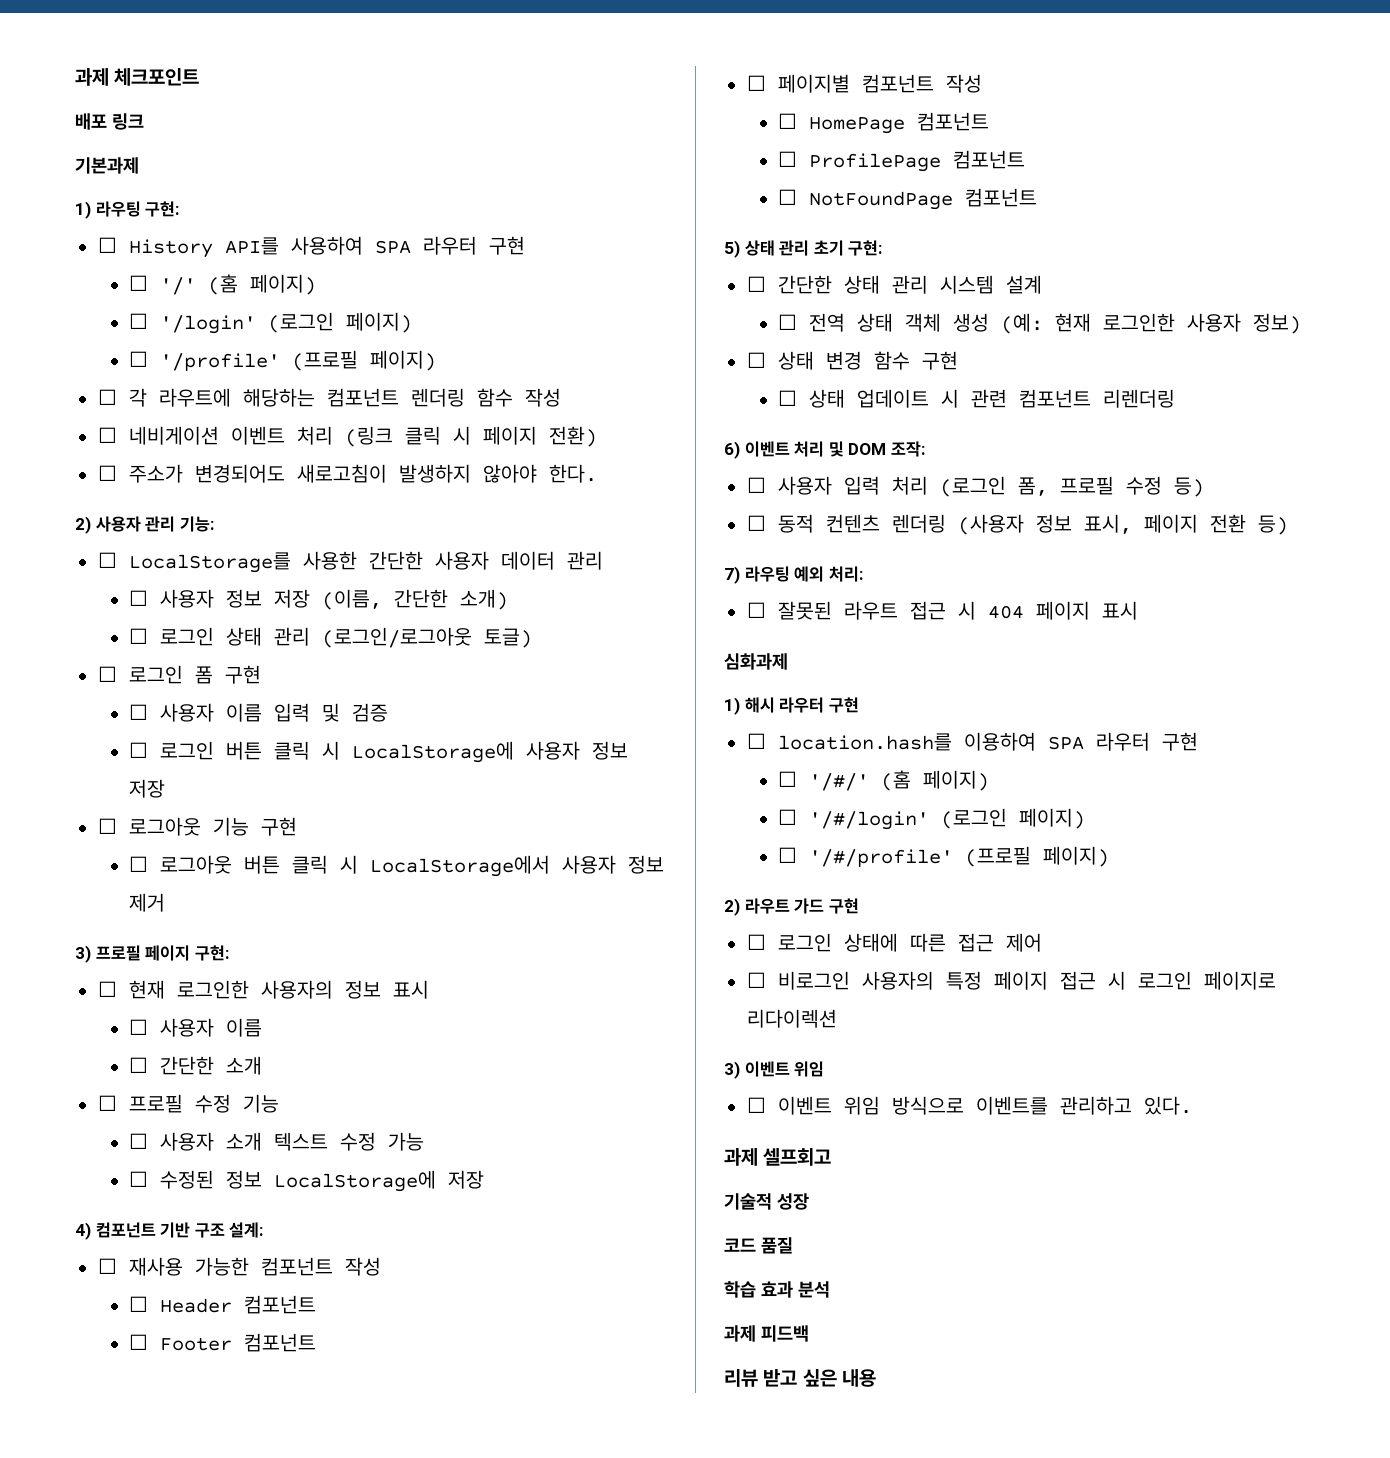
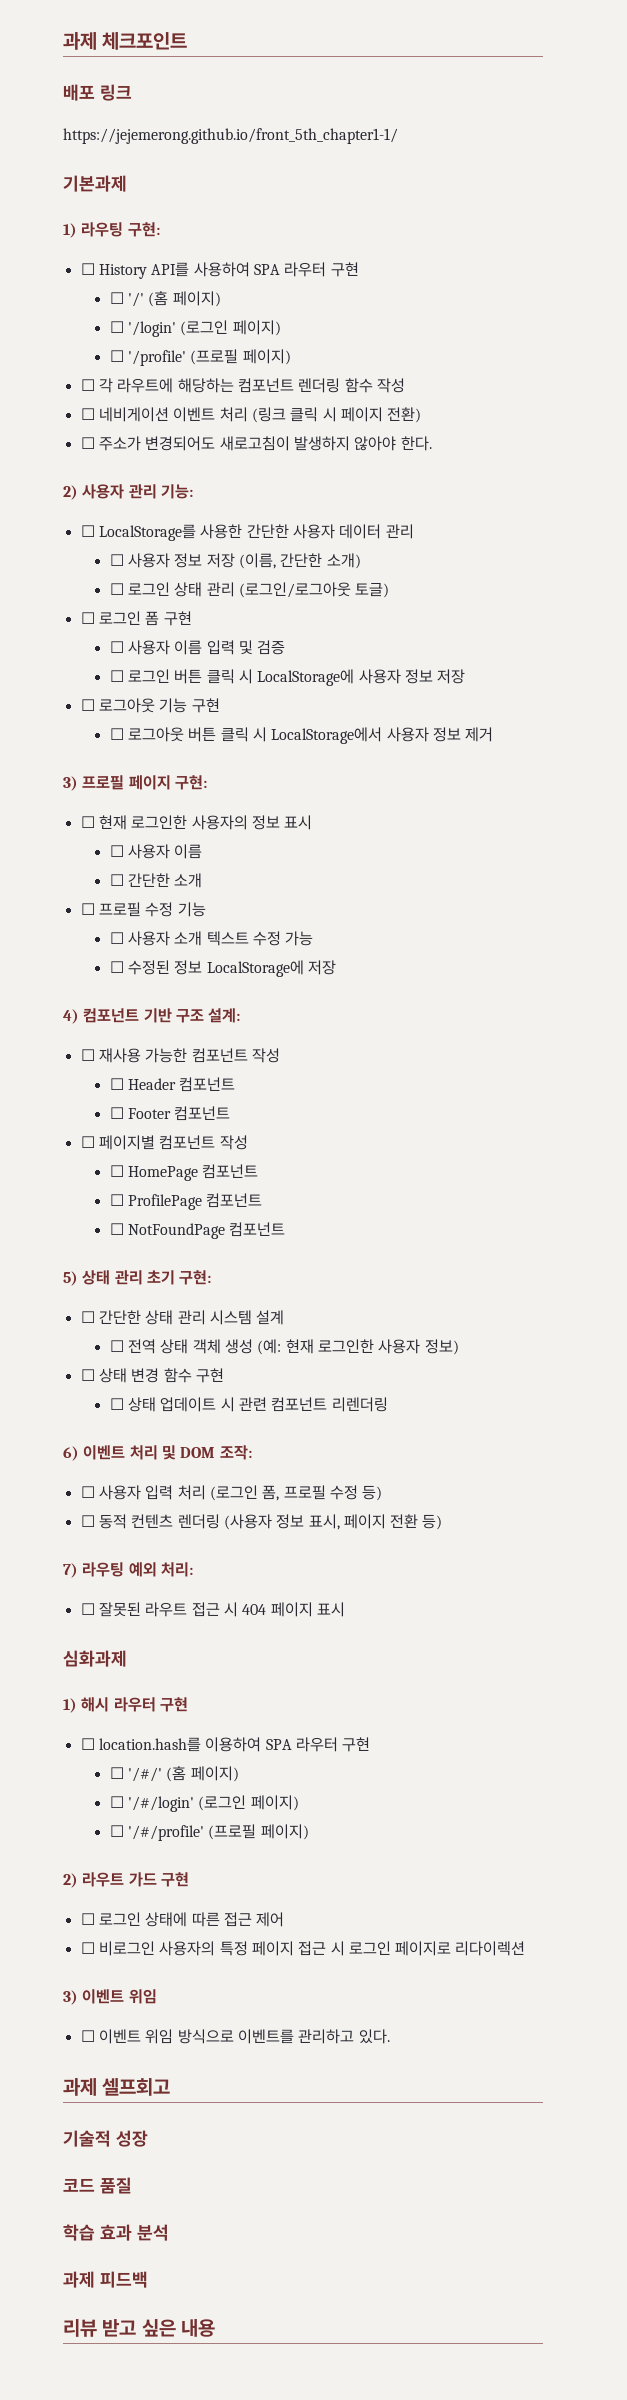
+ https://jejemerong.github.io/front_5th_chapter1-1/

